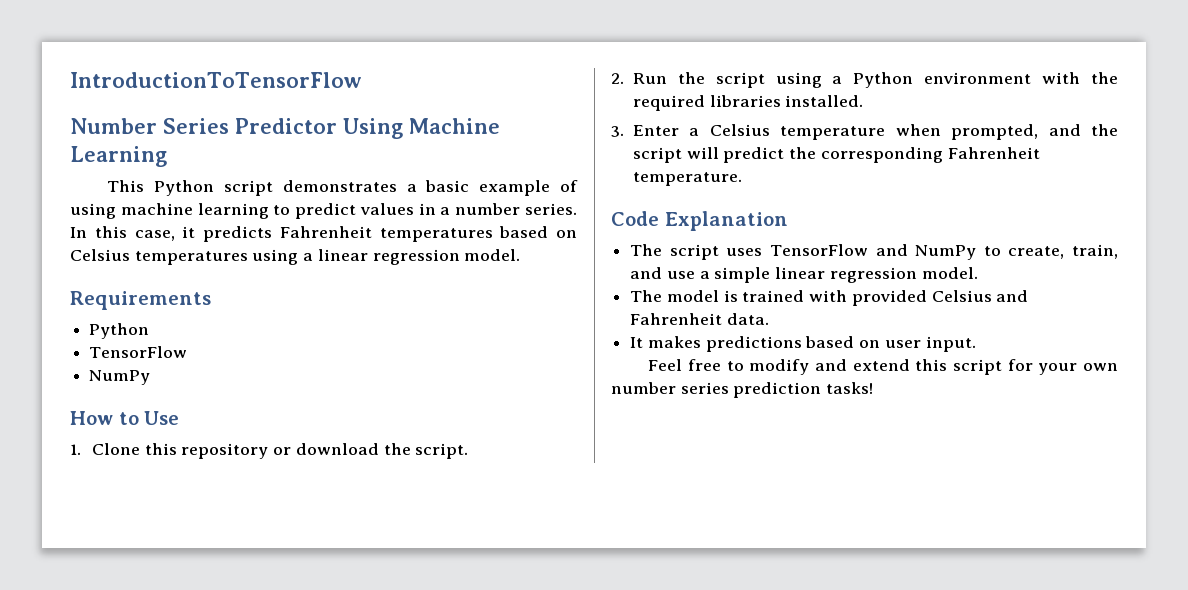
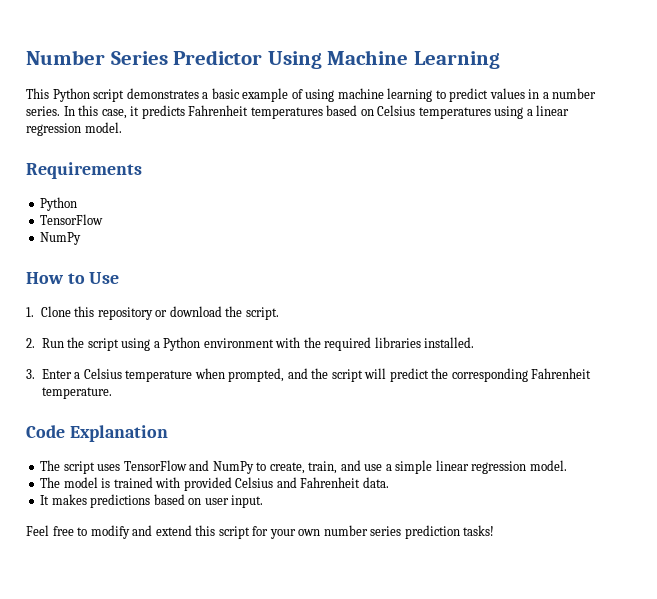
- IntroductionToTensorFlow

